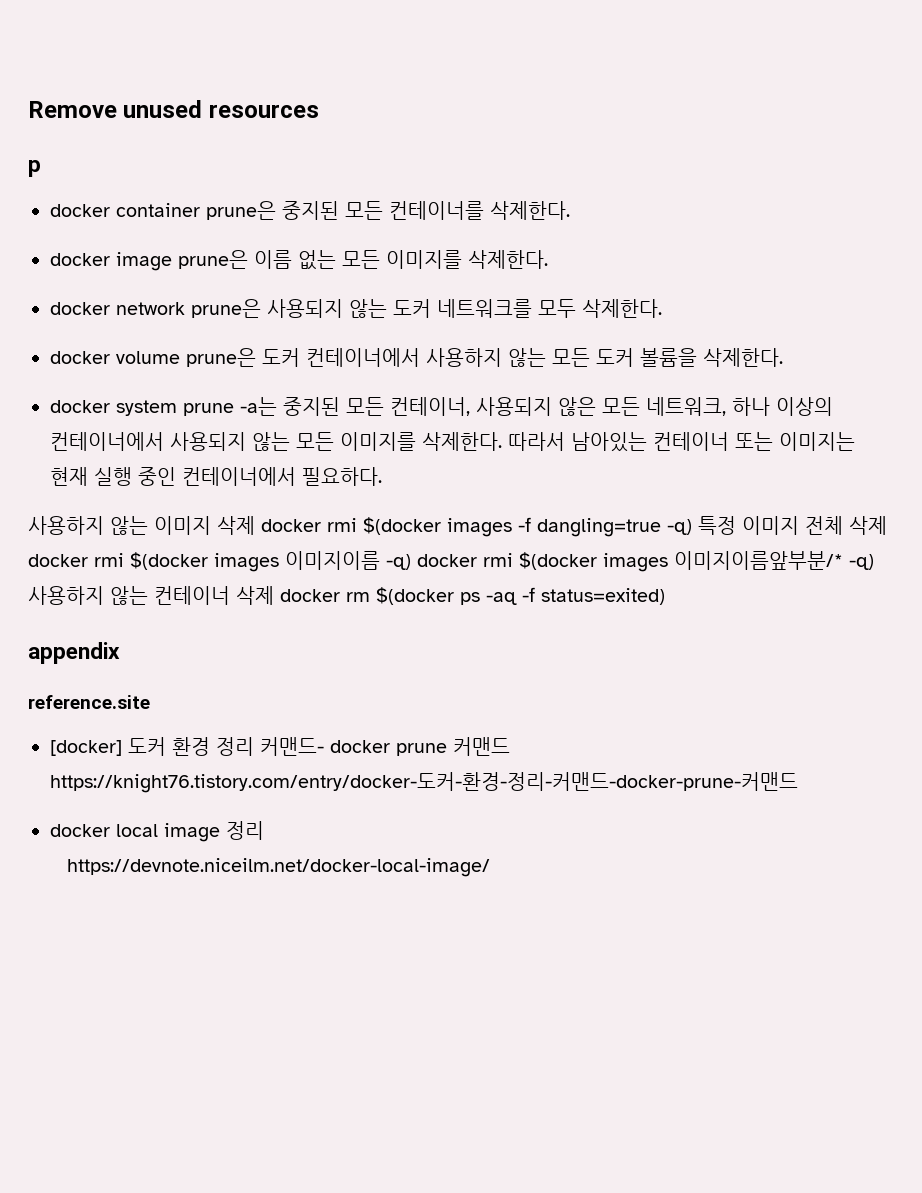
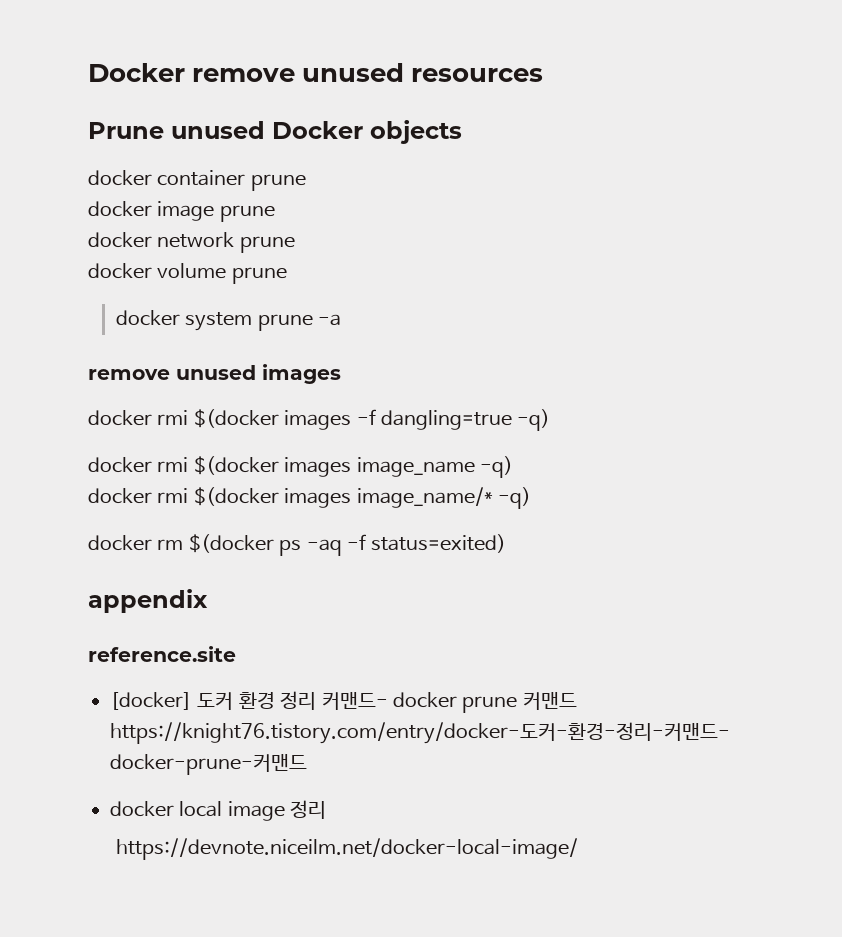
- Remove unused resources
+ Docker remove unused resources
- p
- docker container prune은 중지된 모든 컨테이너를 삭제한다.
- docker image prune은 이름 없는 모든 이미지를 삭제한다.
- docker network prune은 사용되지 않는 도커 네트워크를 모두 삭제한다.
- docker volume prune은 도커 컨테이너에서 사용하지 않는 모든 도커 볼륨을 삭제한다.
- docker system prune -a는 중지된 모든 컨테이너, 사용되지 않은 모든 네트워크, 하나 이상의 컨테이너에서 사용되지 않는 모든 이미지를 삭제한다. 따라서 남아있는 컨테이너 또는 이미지는 현재 실행 중인 컨테이너에서 필요하다.
- 사용하지 않는 이미지 삭제 docker rmi $(docker images -f dangling=true -q) 특정 이미지 전체 삭제 docker rmi $(docker images 이미지이름 -q) docker rmi $(docker images 이미지이름앞부분/* -q) 사용하지 않는 컨테이너 삭제 docker rm $(docker ps -aq -f status=exited)
+ Prune unused Docker objects
+ docker container prune
+ docker image prune
+ docker network prune
+ docker volume prune
+ docker system prune -a
+ remove unused images
+ docker rmi $(docker images -f dangling=true -q)
+ docker rmi $(docker images image_name -q)
+ docker rmi $(docker images image_name/* -q)
+ docker rm $(docker ps -aq -f status=exited)

